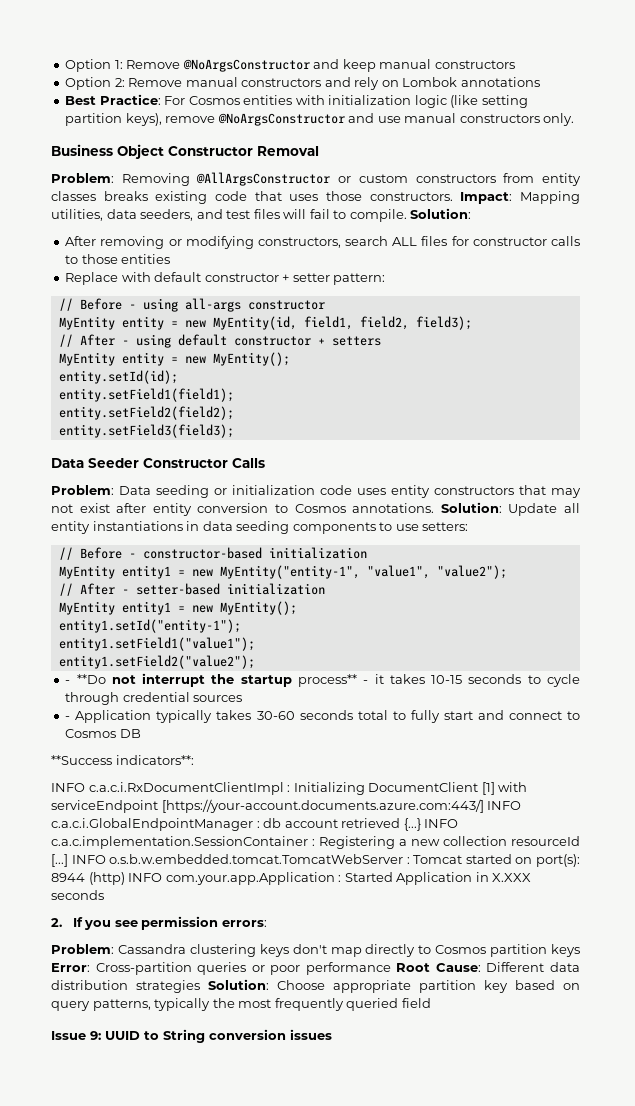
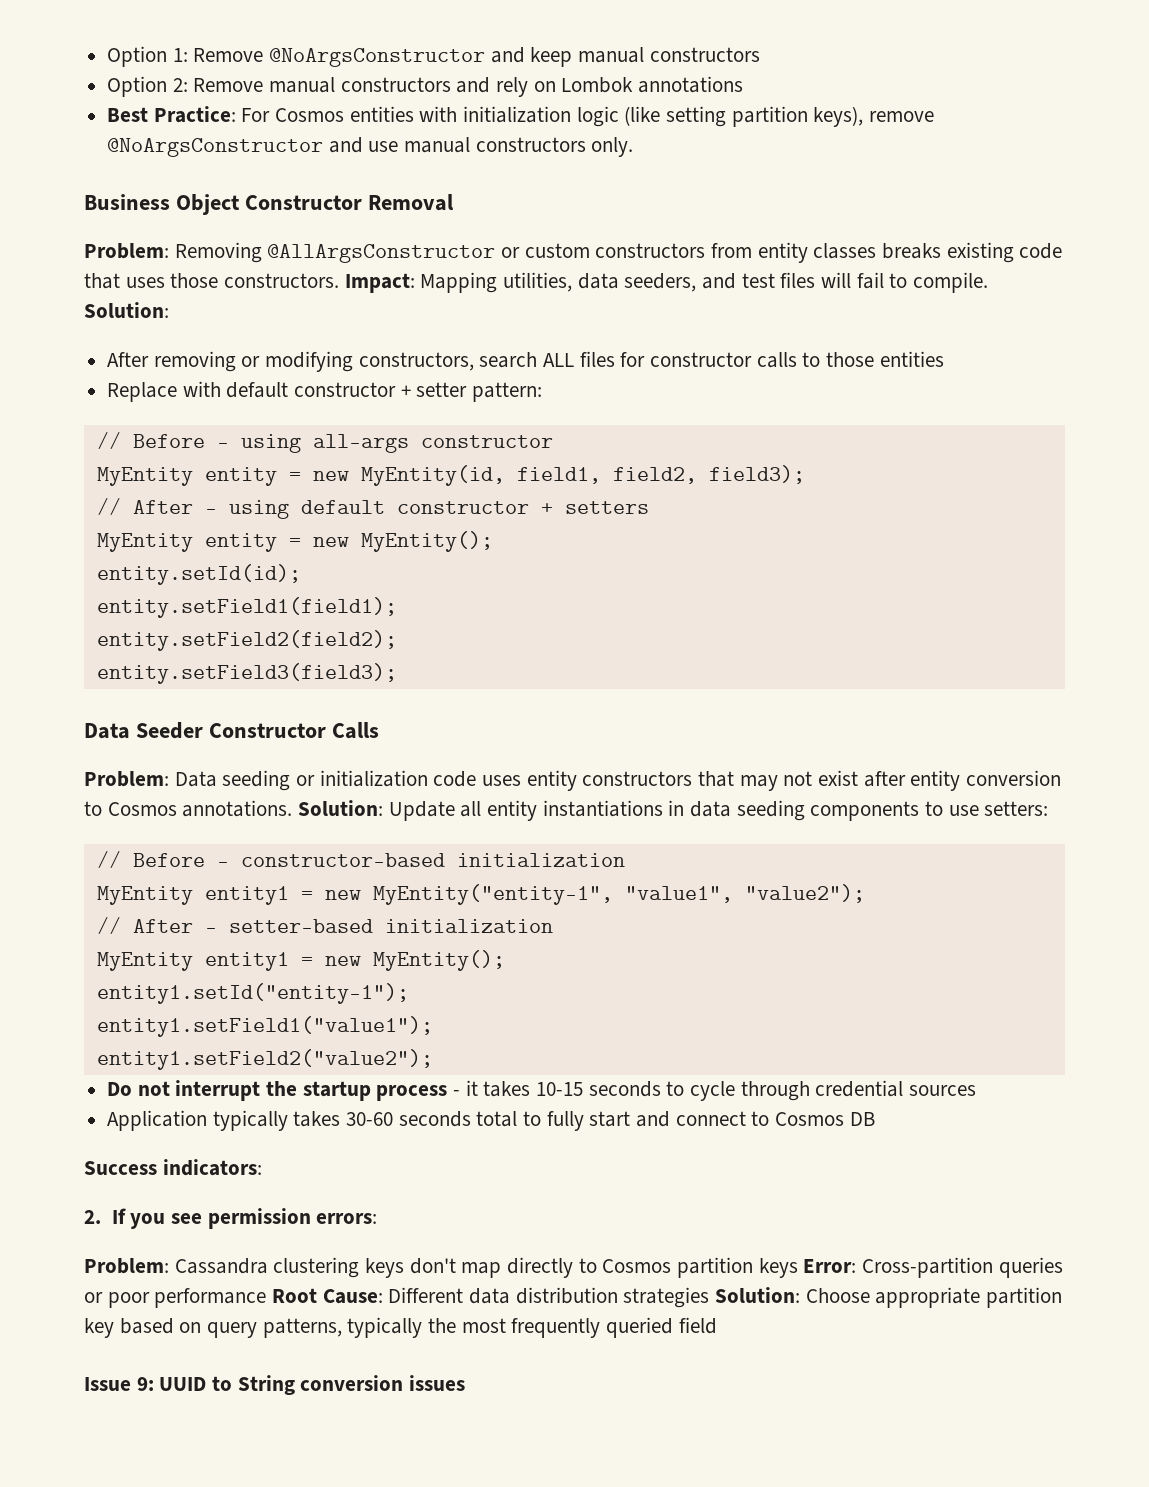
- - **Do not interrupt the startup process** - it takes 10-15 seconds to cycle through credential sources
+ Do not interrupt the startup process - it takes 10-15 seconds to cycle through credential sources
- - Application typically takes 30-60 seconds total to fully start and connect to Cosmos DB
+ Application typically takes 30-60 seconds total to fully start and connect to Cosmos DB
- **Success indicators**:
- INFO c.a.c.i.RxDocumentClientImpl : Initializing DocumentClient [1] with serviceEndpoint [https://your-account.documents.azure.com:443/] INFO c.a.c.i.GlobalEndpointManager : db account retrieved {...} INFO c.a.c.implementation.SessionContainer : Registering a new collection resourceId [...] INFO o.s.b.w.embedded.tomcat.TomcatWebServer : Tomcat started on port(s): 8944 (http) INFO com.your.app.Application : Started Application in X.XXX seconds
+ Success indicators:

